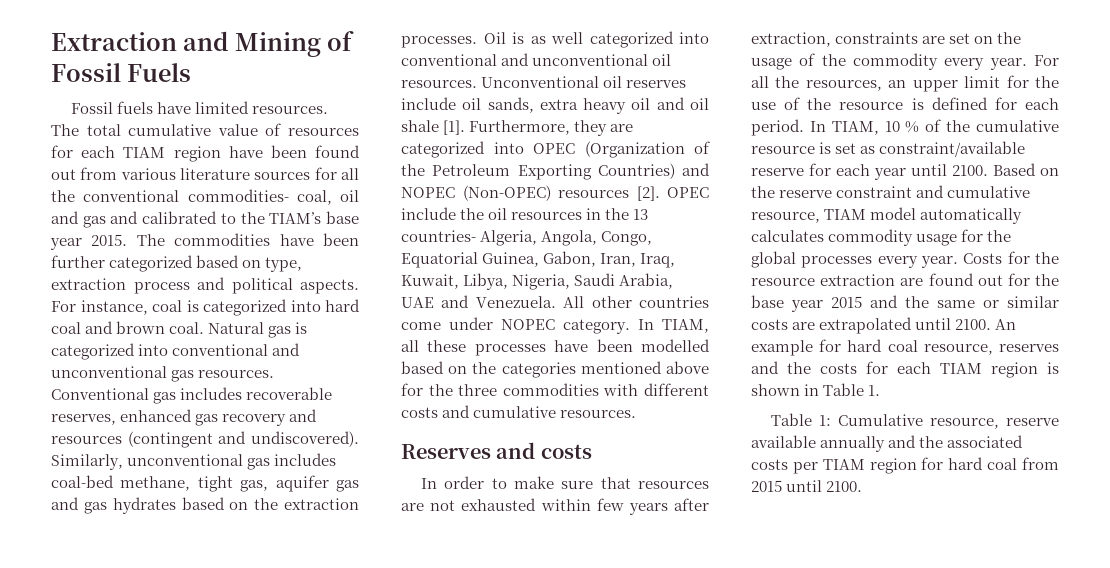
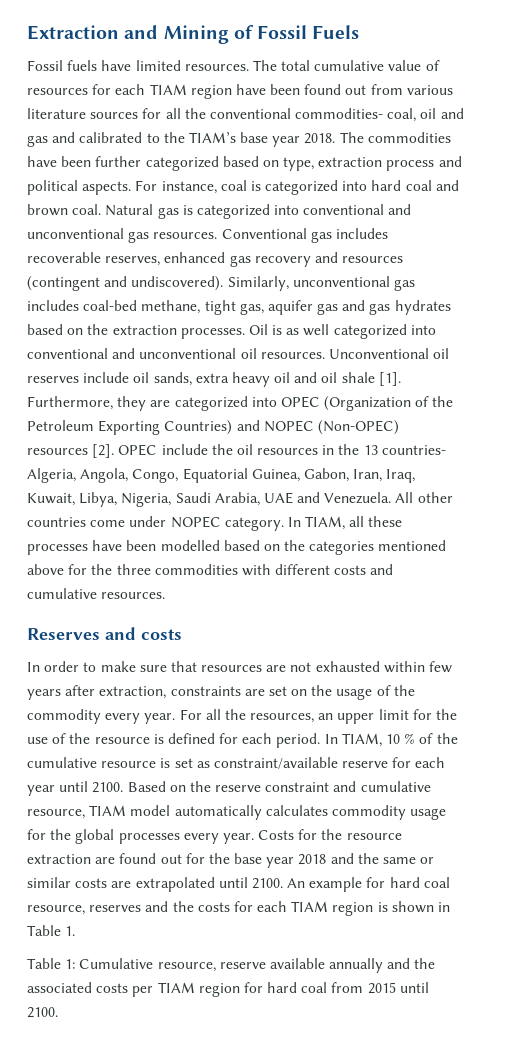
- The total cumulative value of resources for each TIAM region have been found out from various literature sources for all the conventional commodities- coal, oil and gas and calibrated to the TIAM’s base year 2015.
+ The total cumulative value of resources for each TIAM region have been found out from various literature sources for all the conventional commodities- coal, oil and gas and calibrated to the TIAM’s base year 2018.
- Costs for the resource extraction are found out for the base year 2015 and the same or similar costs are extrapolated until 2100.
+ Costs for the resource extraction are found out for the base year 2018 and the same or similar costs are extrapolated until 2100.

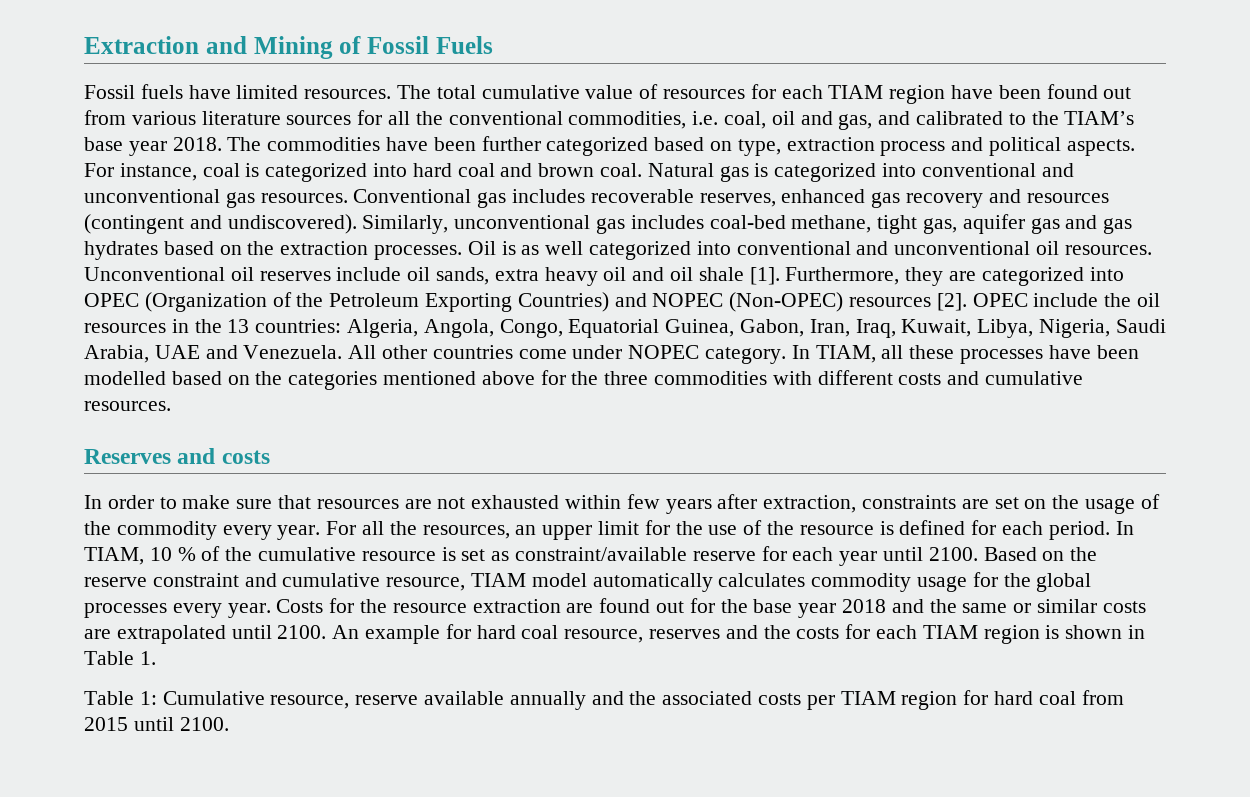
- The total cumulative value of resources for each TIAM region have been found out from various literature sources for all the conventional commodities- coal, oil and gas and calibrated to the TIAM’s base year 2018.
+ The total cumulative value of resources for each TIAM region have been found out from various literature sources for all the conventional commodities, i.e. coal, oil and gas, and calibrated to the TIAM’s base year 2018.
- OPEC include the oil resources in the 13 countries- Algeria, Angola, Congo, Equatorial Guinea, Gabon, Iran, Iraq, Kuwait, Libya, Nigeria, Saudi Arabia, UAE and Venezuela.
+ OPEC include the oil resources in the 13 countries: Algeria, Angola, Congo, Equatorial Guinea, Gabon, Iran, Iraq, Kuwait, Libya, Nigeria, Saudi Arabia, UAE and Venezuela.

